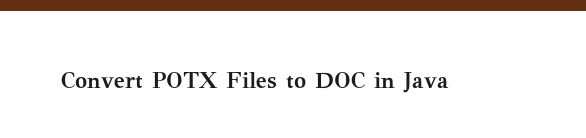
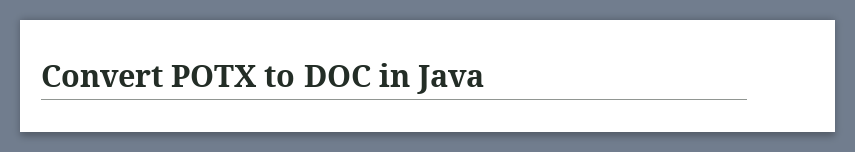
- Convert POTX Files to DOC in Java
+ Convert POTX to DOC in Java

